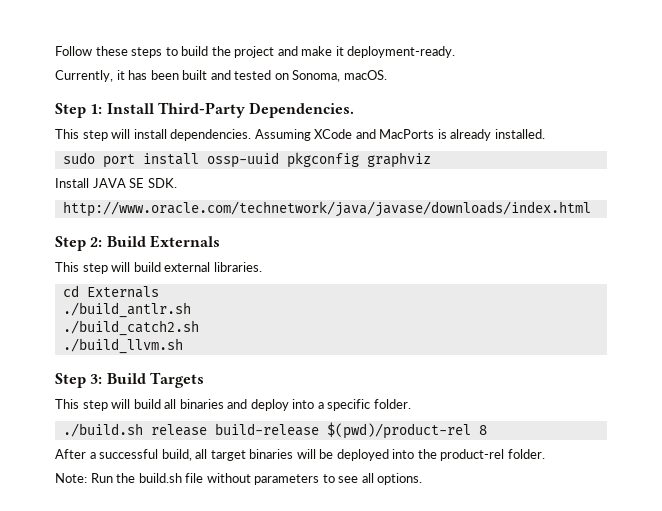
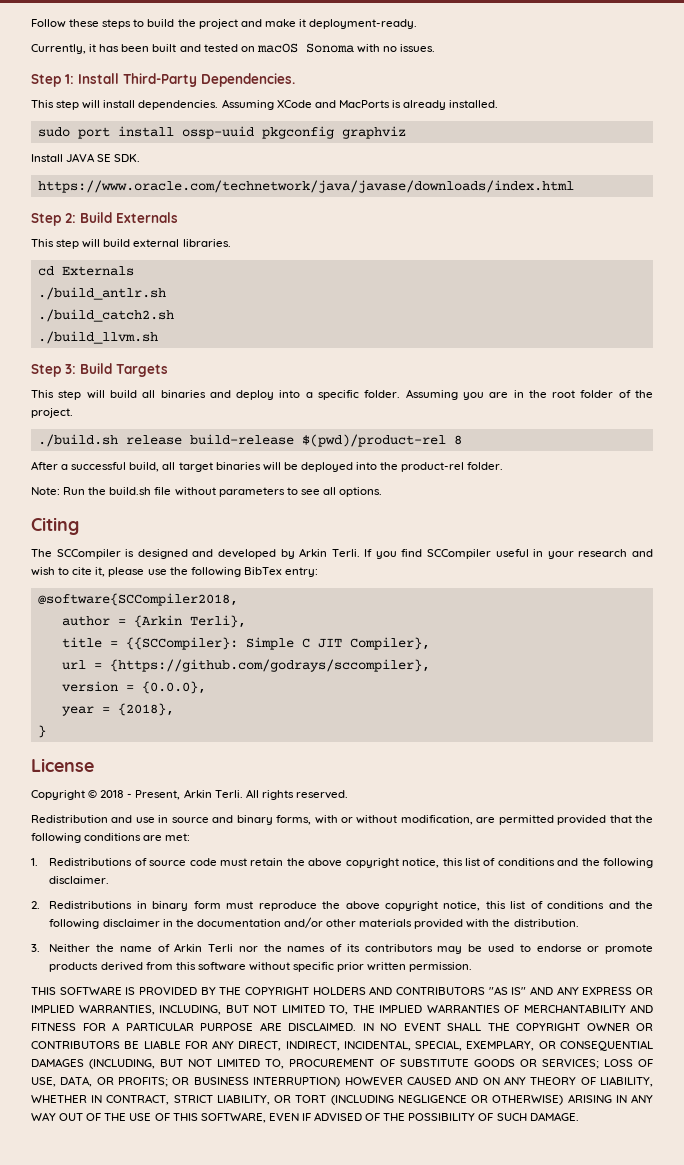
- Currently, it has been built and tested on Sonoma, macOS.
+ Currently, it has been built and tested on macOS Sonoma with no issues.
- http://www.oracle.com/technetwork/java/javase/downloads/index.html
+ https://www.oracle.com/technetwork/java/javase/downloads/index.html
+ Assuming you are in the root folder of the project.
+ Citing
+ The SCCompiler is designed and developed by Arkin Terli. If you find SCCompiler useful in your research and wish to cite it, please use the following BibTex entry:
+ @software{SCCompiler2018,
+ author = {Arkin Terli},
+ title = {{SCCompiler}: Simple C JIT Compiler},
+ url = {https://github.com/godrays/sccompiler},
+ version = {0.0.0},
+ year = {2018},
+ }
+ License
+ Copyright © 2018 - Present, Arkin Terli. All rights reserved.
+ Redistribution and use in source and binary forms, with or without modification, are permitted provided that the following conditions are met:
+ 1. Redistributions of source code must retain the above copyright notice, this list of conditions and the following disclaimer.
+ 2. Redistributions in binary form must reproduce the above copyright notice, this list of conditions and the following disclaimer in the documentation and/or other materials provided with the distribution.
+ 3. Neither the name of Arkin Terli nor the names of its contributors may be used to endorse or promote products derived from this software without specific prior written permission.
+ THIS SOFTWARE IS PROVIDED BY THE COPYRIGHT HOLDERS AND CONTRIBUTORS "AS IS" AND ANY EXPRESS OR IMPLIED WARRANTIES, INCLUDING, BUT NOT LIMITED TO, THE IMPLIED WARRANTIES OF MERCHANTABILITY AND FITNESS FOR A PARTICULAR PURPOSE ARE DISCLAIMED. IN NO EVENT SHALL THE COPYRIGHT OWNER OR CONTRIBUTORS BE LIABLE FOR ANY DIRECT, INDIRECT, INCIDENTAL, SPECIAL, EXEMPLARY, OR CONSEQUENTIAL DAMAGES (INCLUDING, BUT NOT LIMITED TO, PROCUREMENT OF SUBSTITUTE GOODS OR SERVICES; LOSS OF USE, DATA, OR PROFITS; OR BUSINESS INTERRUPTION) HOWEVER CAUSED AND ON ANY THEORY OF LIABILITY, WHETHER IN CONTRACT, STRICT LIABILITY, OR TORT (INCLUDING NEGLIGENCE OR OTHERWISE) ARISING IN ANY WAY OUT OF THE USE OF THIS SOFTWARE, EVEN IF ADVISED OF THE POSSIBILITY OF SUCH DAMAGE.

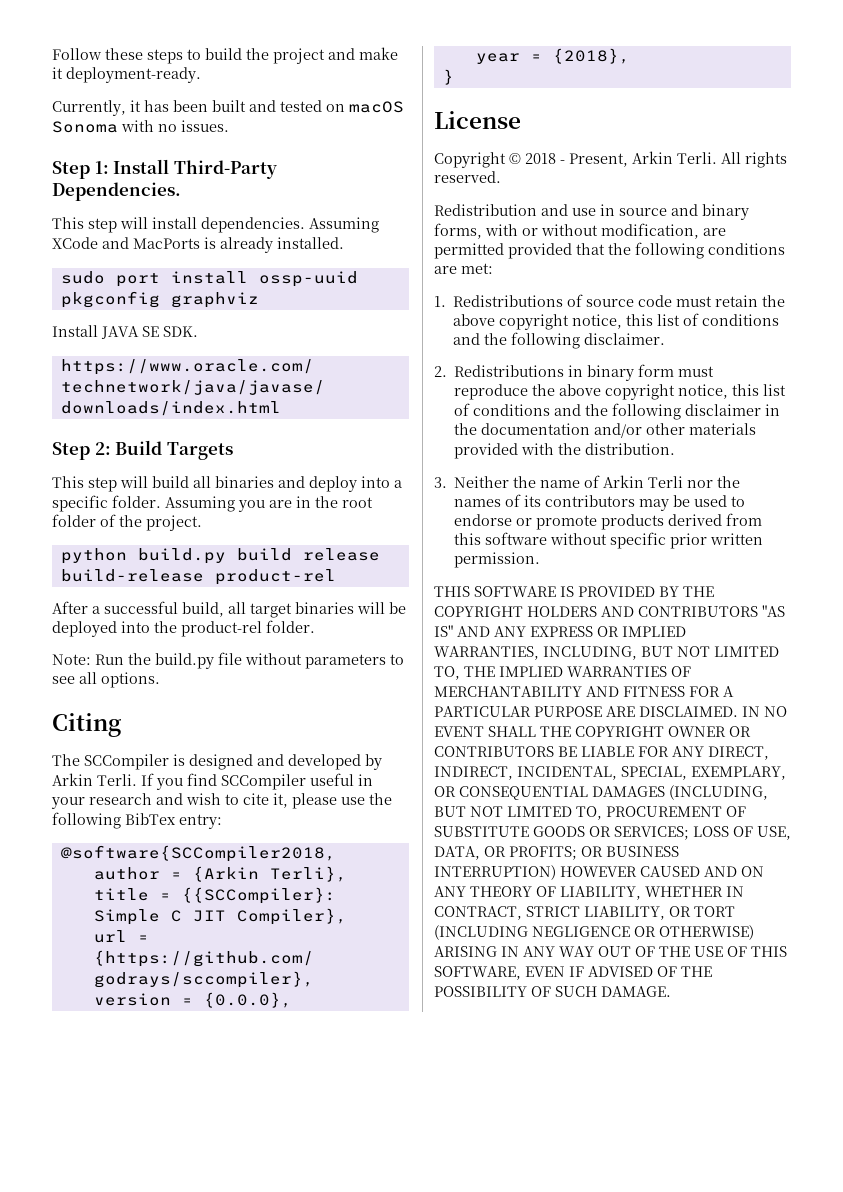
- Step 2: Build Externals
- This step will build external libraries.
- cd Externals
- ./build_antlr.sh
- ./build_catch2.sh
- ./build_llvm.sh
- Step 3: Build Targets
+ Step 2: Build Targets
- ./build.sh release build-release $(pwd)/product-rel 8
+ python build.py build release build-release product-rel
- Note: Run the build.sh file without parameters to see all options.
+ Note: Run the build.py file without parameters to see all options.

